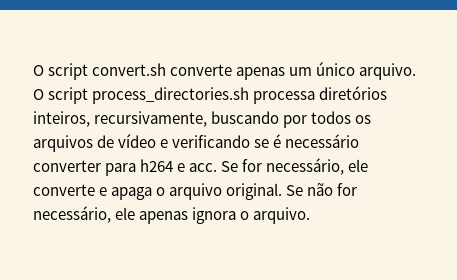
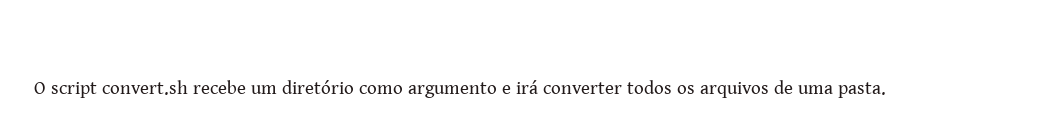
- O script convert.sh converte apenas um único arquivo. O script process_directories.sh processa diretórios inteiros, recursivamente, buscando por todos os arquivos de vídeo e verificando se é necessário converter para h264 e acc. Se for necessário, ele converte e apaga o arquivo original. Se não for necessário, ele apenas ignora o arquivo.
+ O script convert.sh recebe um diretório como argumento e irá converter todos os arquivos de uma pasta.

